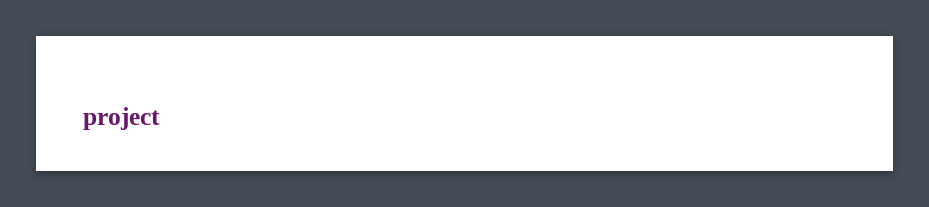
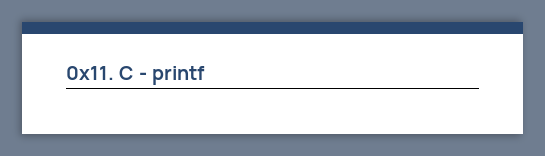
- project
+ 0x11. C - printf

